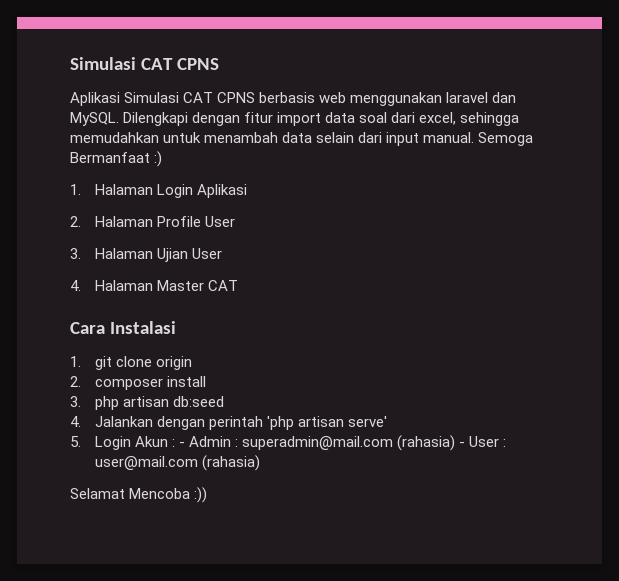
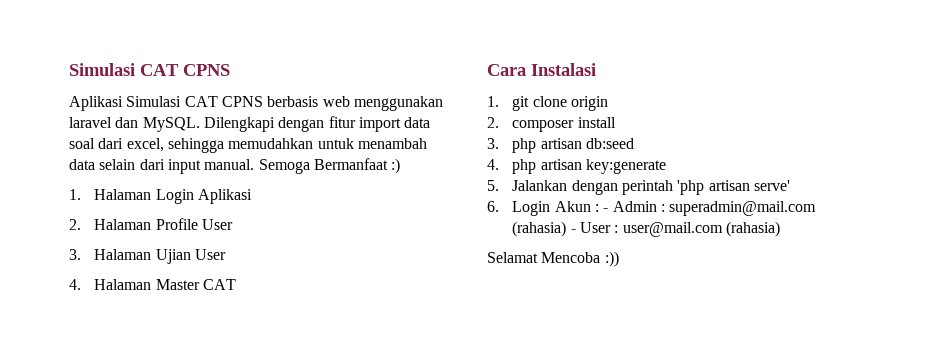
- 4. Jalankan dengan perintah 'php artisan serve'
+ 4. php artisan key:generate
+ 5. Jalankan dengan perintah 'php artisan serve'
- 5. Login Akun : - Admin : superadmin@mail.com (rahasia) - User : user@mail.com (rahasia)
+ 6. Login Akun : - Admin : superadmin@mail.com (rahasia) - User : user@mail.com (rahasia)

